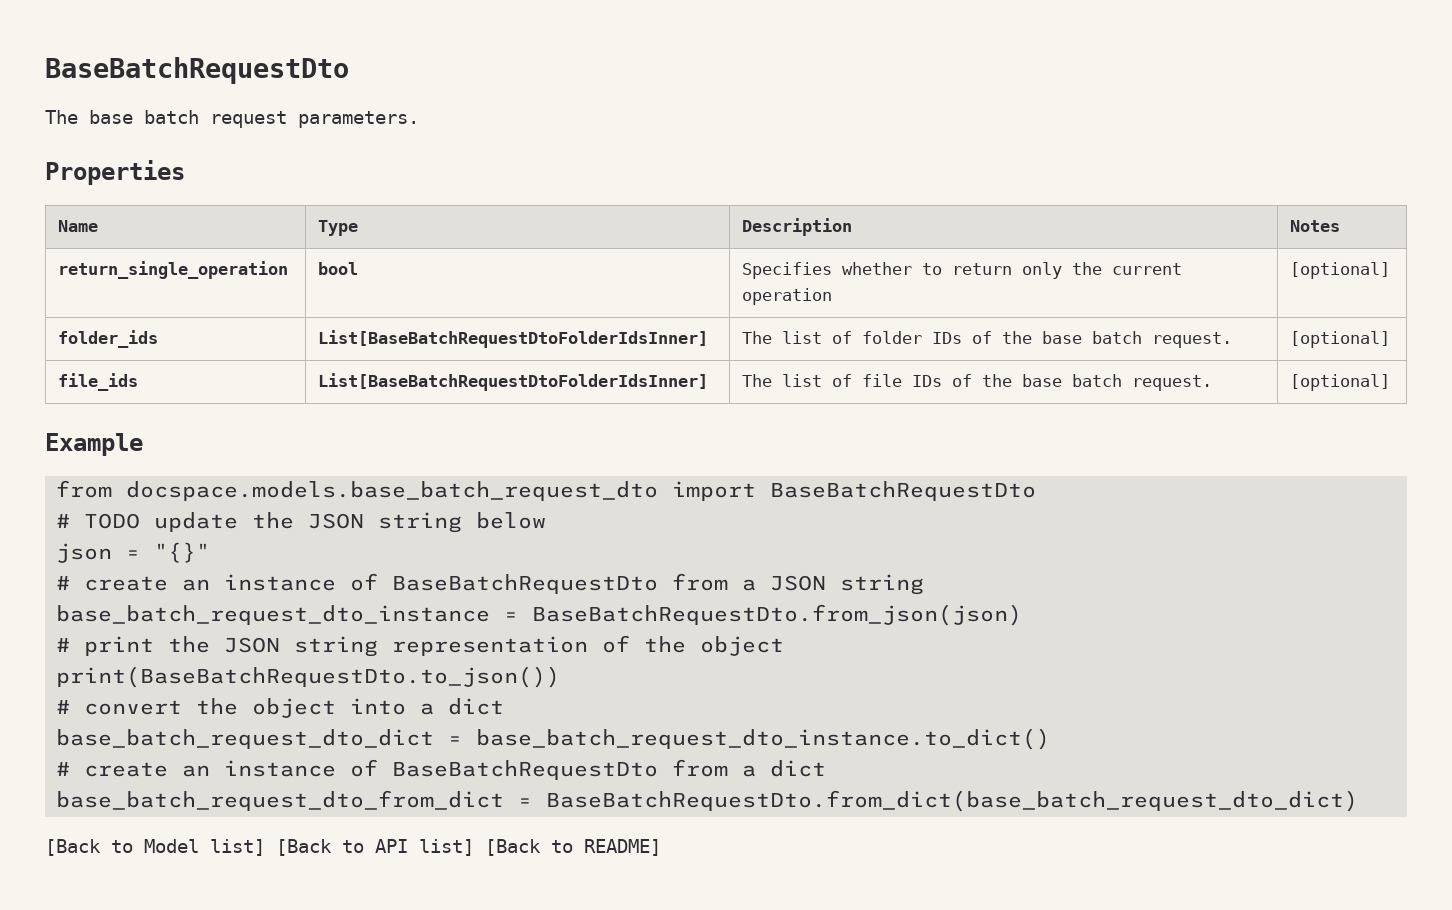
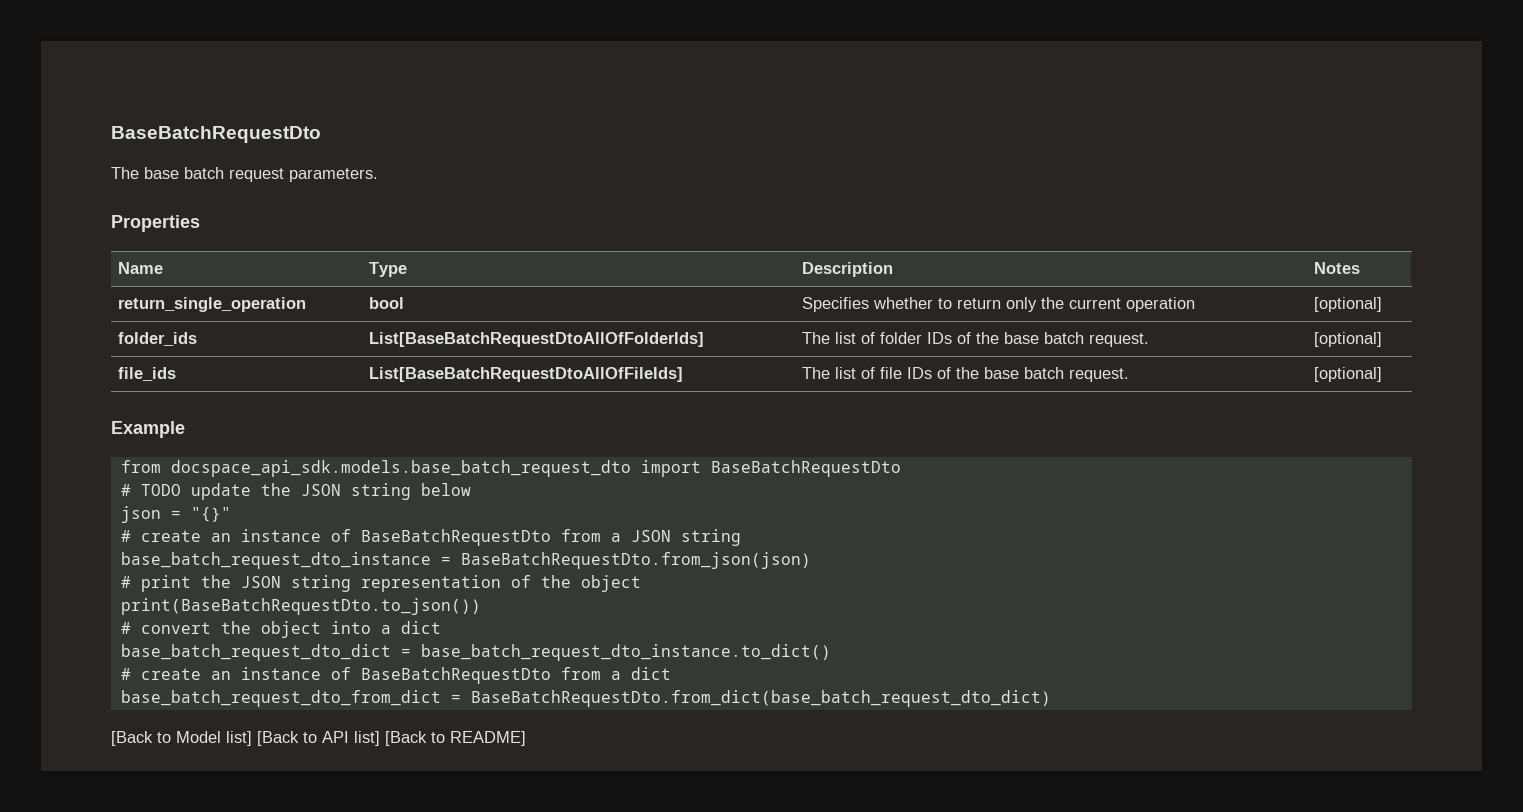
- folder_ids | List[BaseBatchRequestDtoFolderIdsInner] | The list of folder IDs of the base batch request. | [optional]
+ folder_ids | List[BaseBatchRequestDtoAllOfFolderIds] | The list of folder IDs of the base batch request. | [optional]
- file_ids | List[BaseBatchRequestDtoFolderIdsInner] | The list of file IDs of the base batch request. | [optional]
+ file_ids | List[BaseBatchRequestDtoAllOfFileIds] | The list of file IDs of the base batch request. | [optional]
- from docspace.models.base_batch_request_dto import BaseBatchRequestDto
+ from docspace_api_sdk.models.base_batch_request_dto import BaseBatchRequestDto

